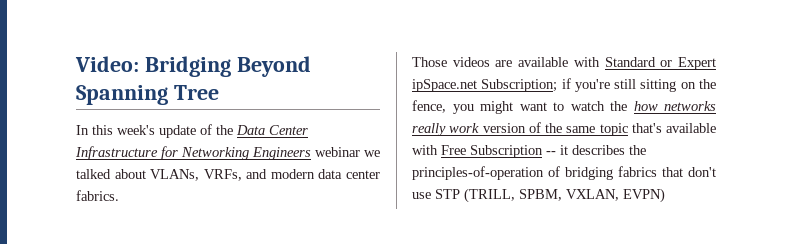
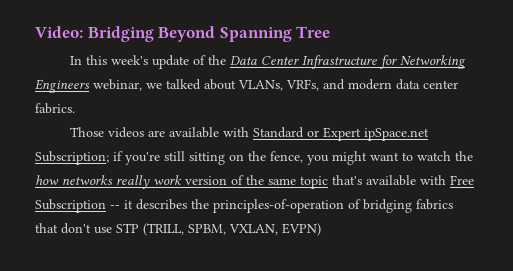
- In this week's update of the Data Center Infrastructure for Networking Engineers webinar we talked about VLANs, VRFs, and modern data center fabrics.
+ In this week's update of the Data Center Infrastructure for Networking Engineers webinar, we talked about VLANs, VRFs, and modern data center fabrics.

